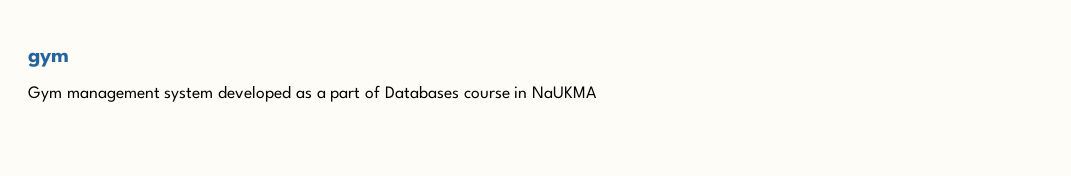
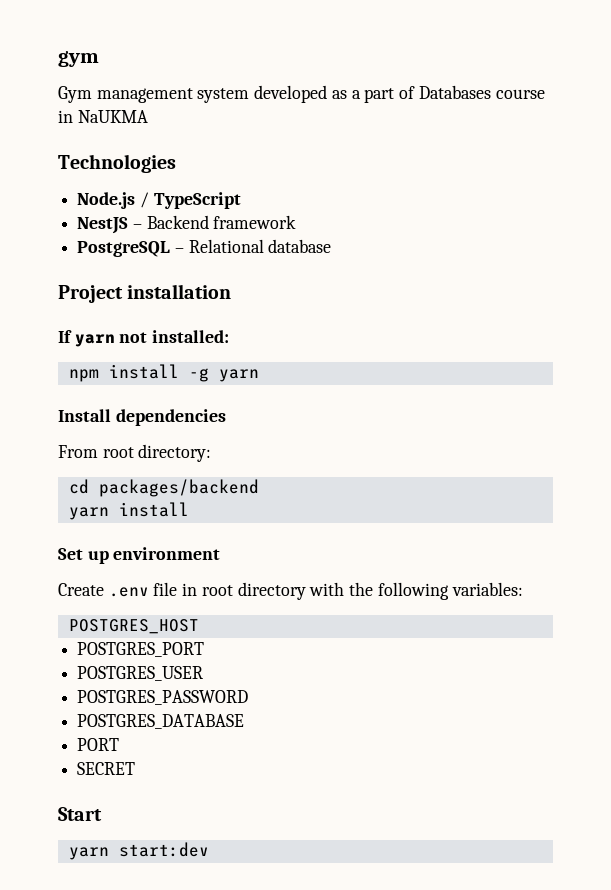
+ Technologies
+ Node.js / TypeScript
+ NestJS – Backend framework
+ PostgreSQL – Relational database
+ Project installation
+ If yarn not installed:
+ npm install -g yarn
+ Install dependencies
+ From root directory:
+ cd packages/backend
+ yarn install
+ Set up environment
+ Create .env file in root directory with the following variables:
+ POSTGRES_HOST
+ POSTGRES_PORT
+ POSTGRES_USER
+ POSTGRES_PASSWORD
+ POSTGRES_DATABASE
+ PORT
+ SECRET
+ Start
+ yarn start:dev

